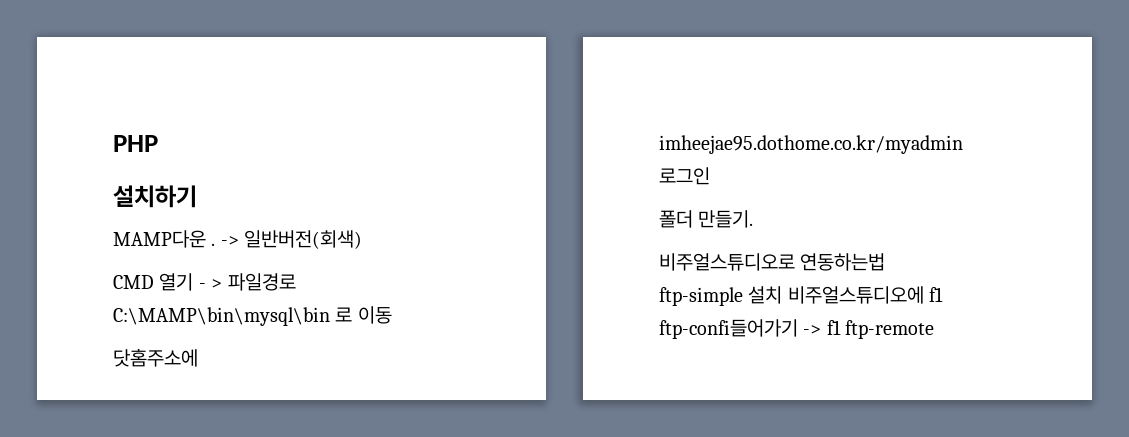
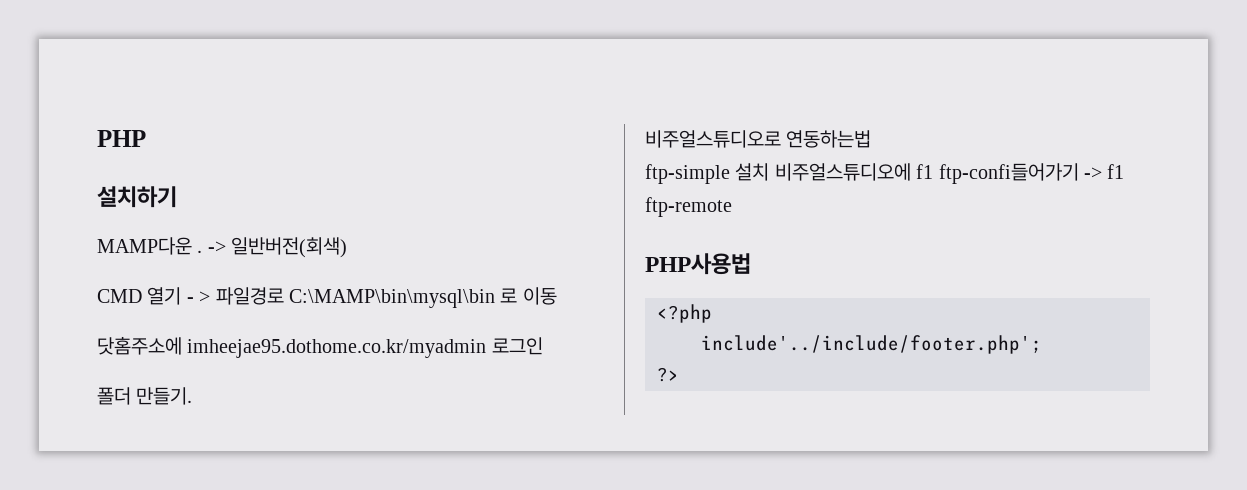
+ PHP사용법
+ <?php
+ include'../include/footer.php';
+ ?>

